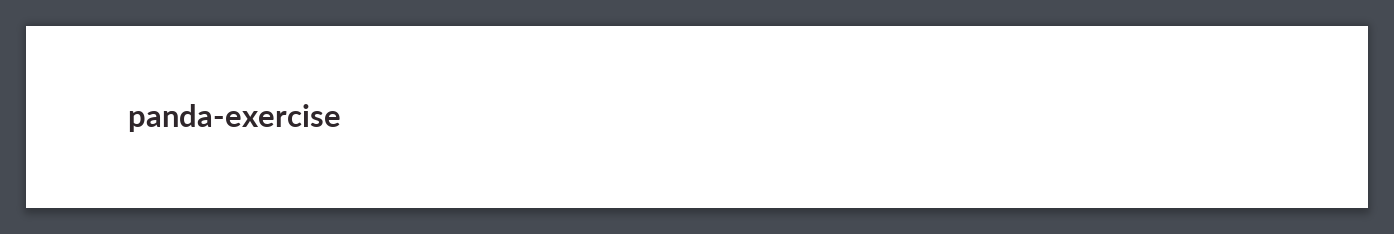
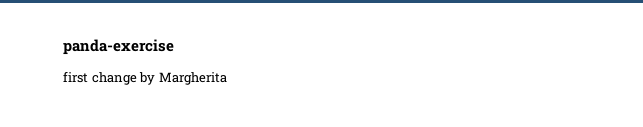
+ first change by Margherita

